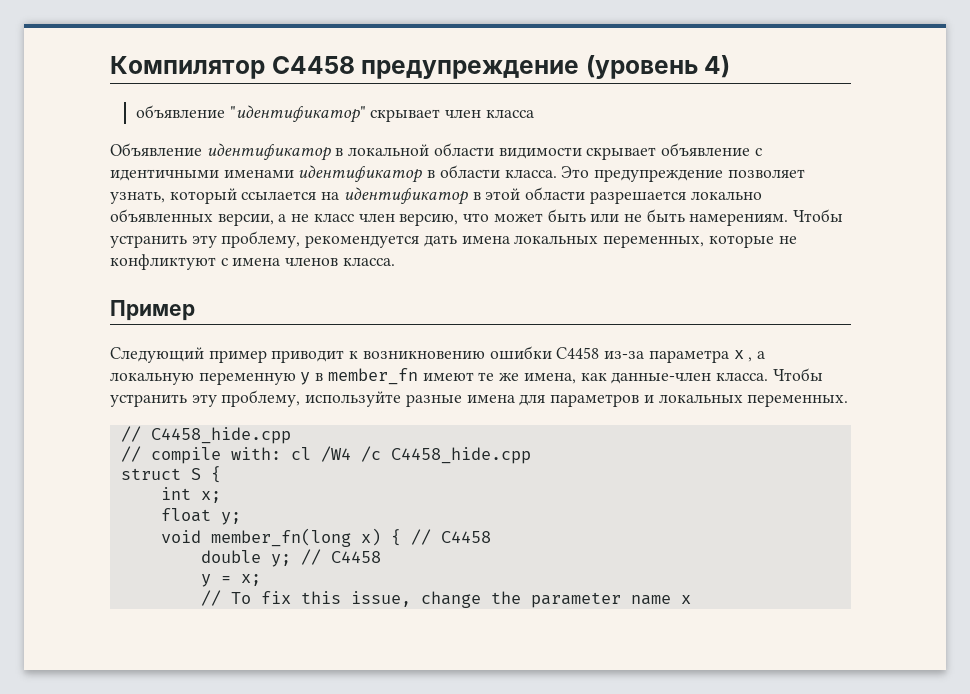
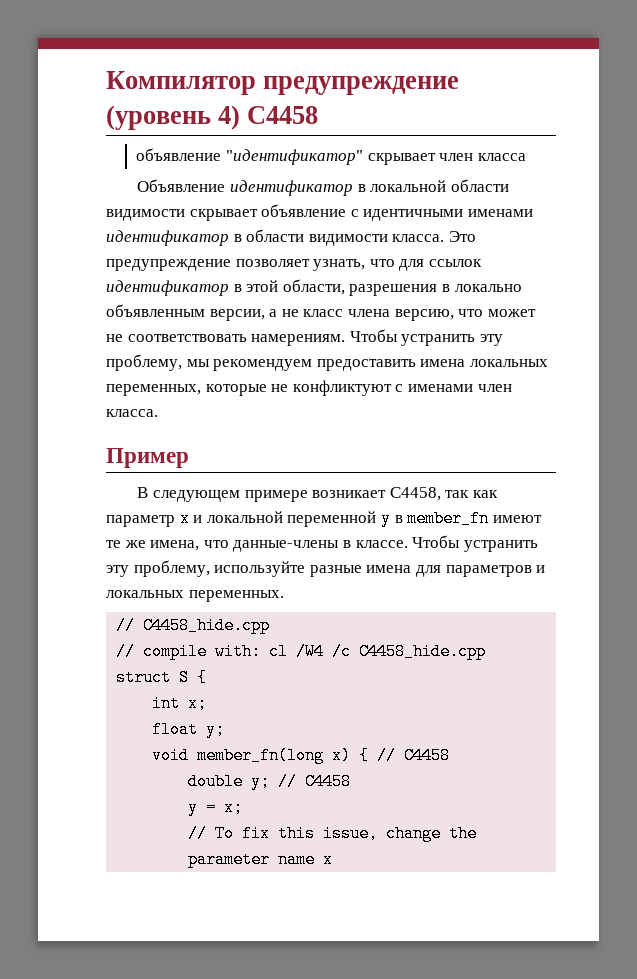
- Компилятор C4458 предупреждение (уровень 4)
+ Компилятор предупреждение (уровень 4) C4458
- Объявление идентификатор в локальной области видимости скрывает объявление с идентичными именами идентификатор в области класса.
+ Объявление идентификатор в локальной области видимости скрывает объявление с идентичными именами идентификатор в области видимости класса.
- Это предупреждение позволяет узнать, который ссылается на идентификатор в этой области разрешается локально объявленных версии, а не класс член версию, что может быть или не быть намерениям.
+ Это предупреждение позволяет узнать, что для ссылок идентификатор в этой области, разрешения в локально объявленным версии, а не класс члена версию, что может не соответствовать намерениям.
- Чтобы устранить эту проблему, рекомендуется дать имена локальных переменных, которые не конфликтуют с имена членов класса.
+ Чтобы устранить эту проблему, мы рекомендуем предоставить имена локальных переменных, которые не конфликтуют с именами член класса.
- Следующий пример приводит к возникновению ошибки C4458 из-за параметра x , а локальную переменную y в member_fn имеют те же имена, как данные-член класса.
+ В следующем примере возникает C4458, так как параметр x и локальной переменной y в member_fn имеют те же имена, что данные-члены в классе.

